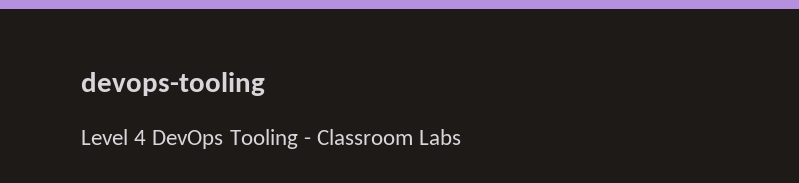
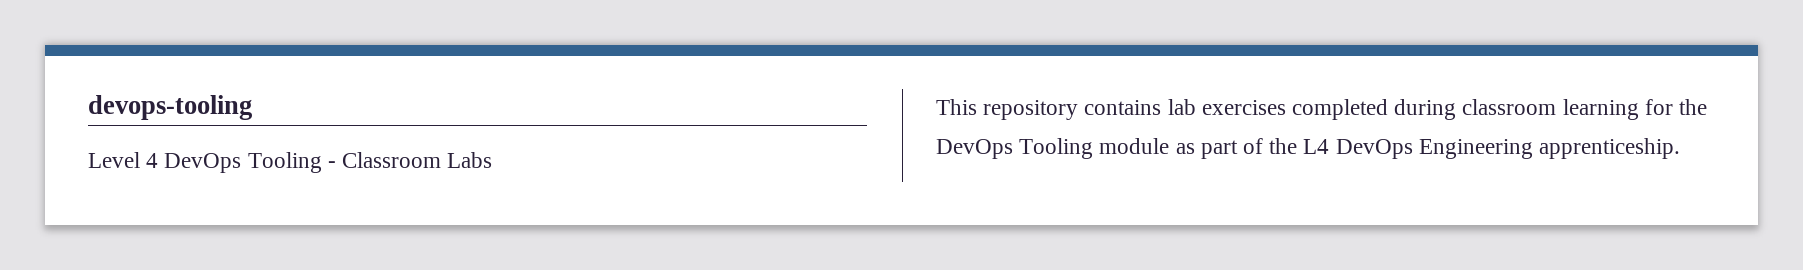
+ This repository contains lab exercises completed during classroom learning for the DevOps Tooling module as part of the L4 DevOps Engineering apprenticeship.

